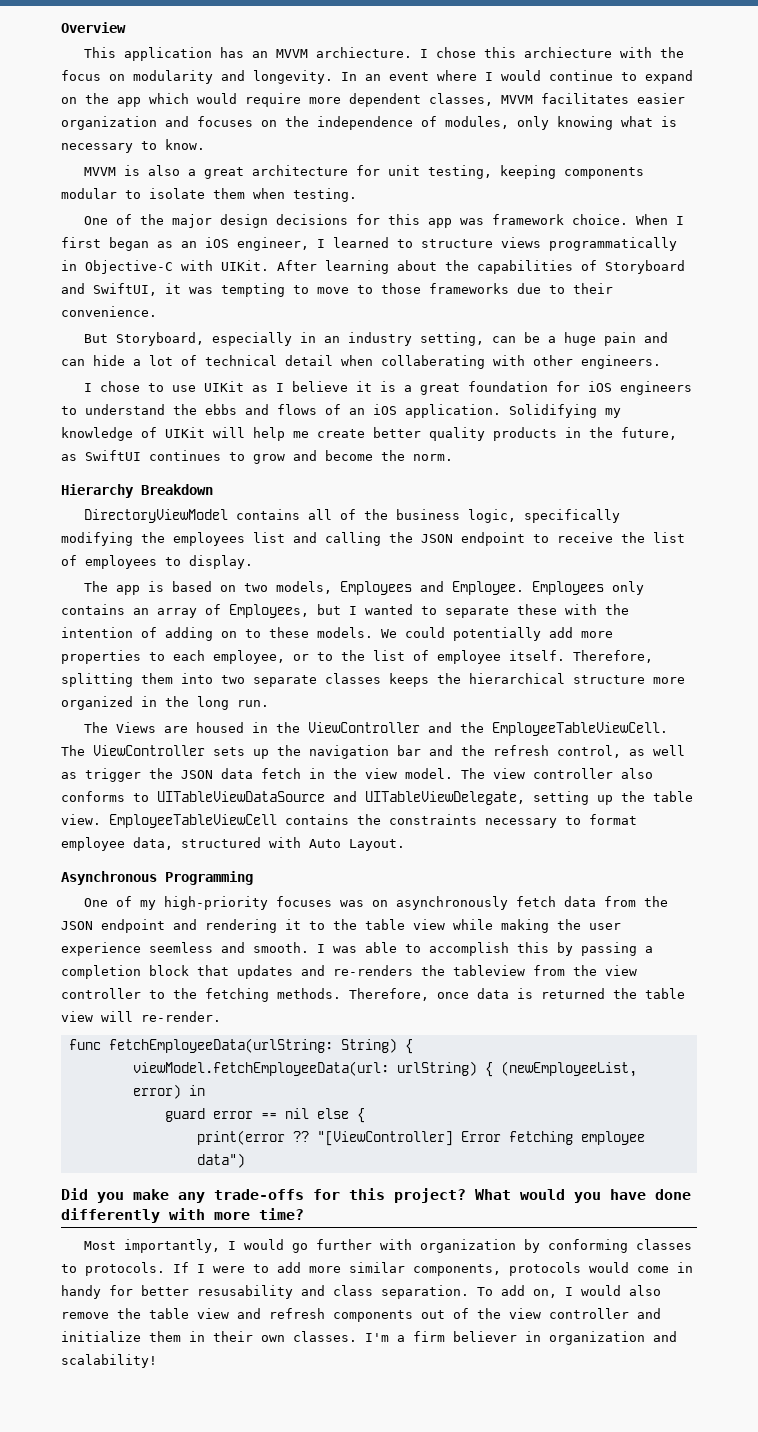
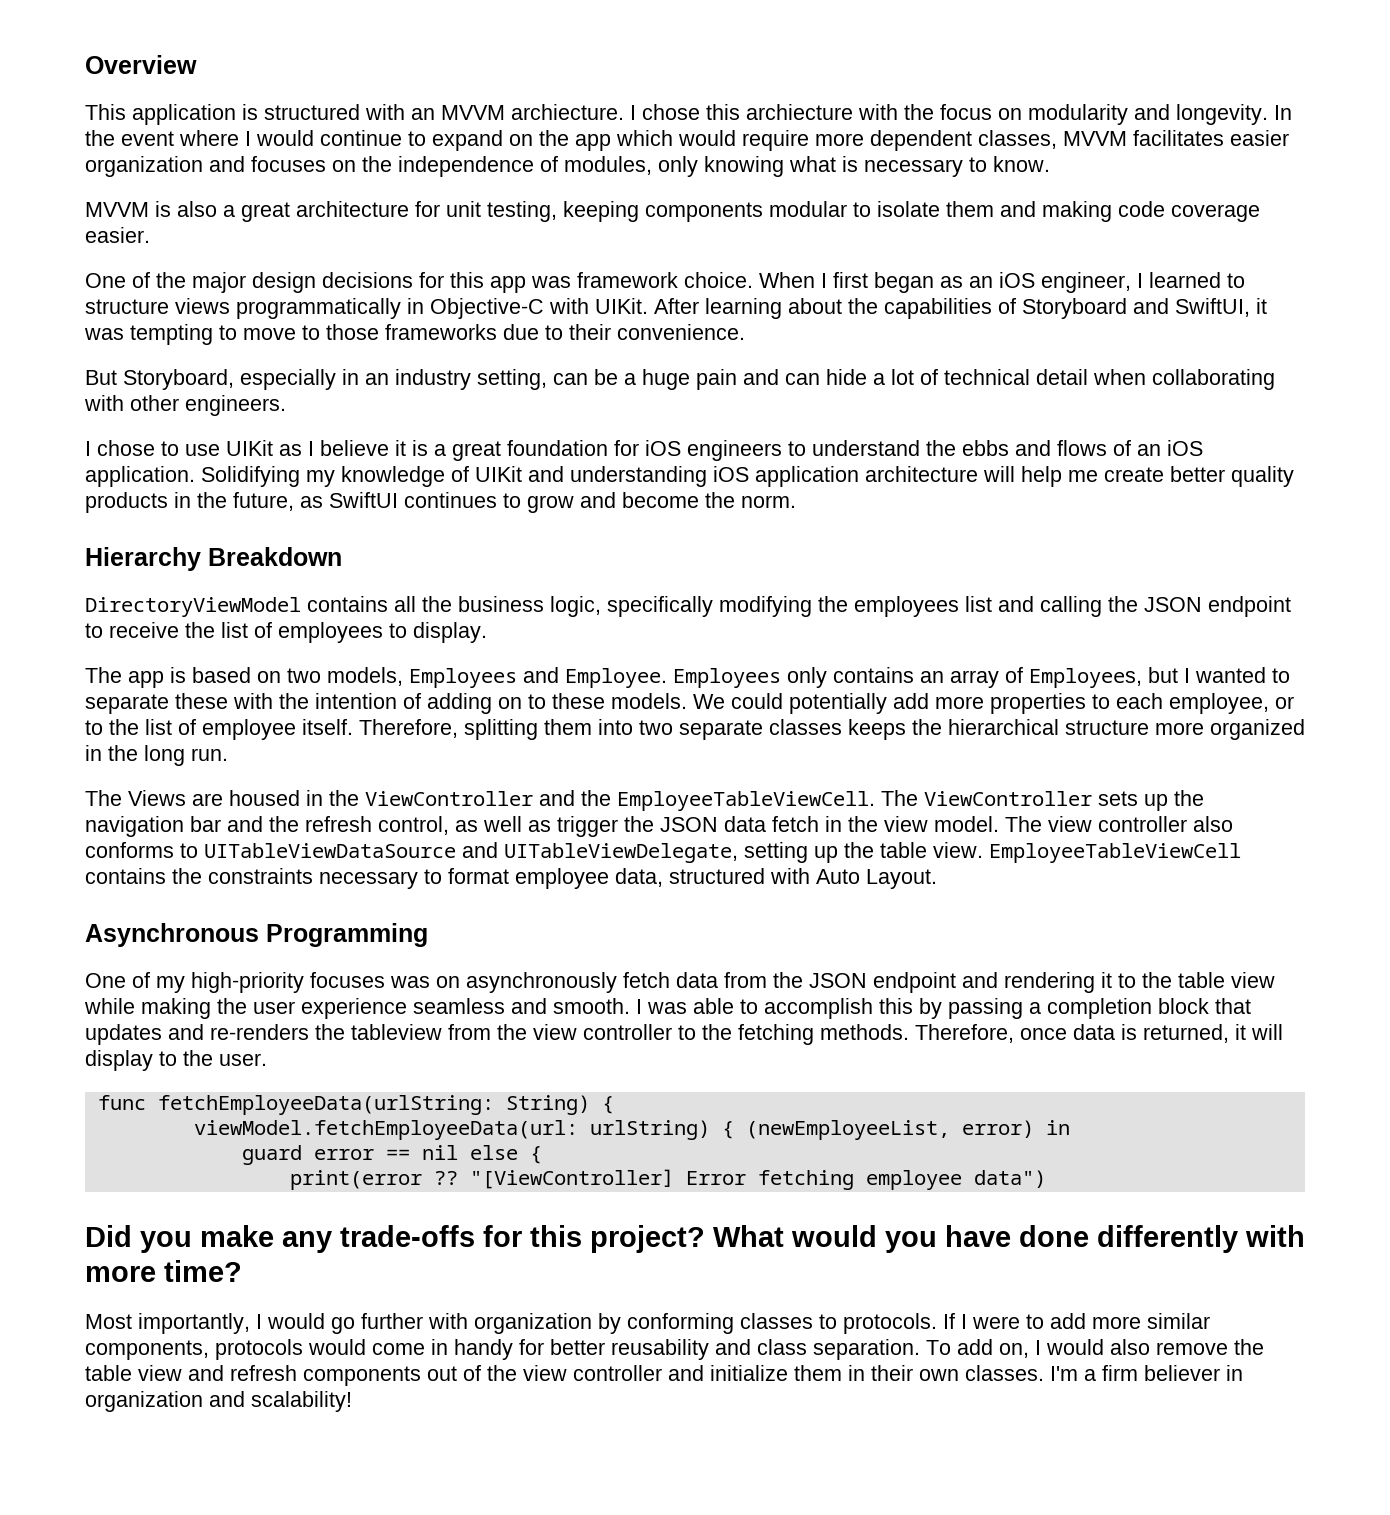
- This application has an MVVM archiecture.
+ This application is structured with an MVVM archiecture.
- In an event where I would continue to expand on the app which would require more dependent classes, MVVM facilitates easier organization and focuses on the independence of modules, only knowing what is necessary to know.
+ In the event where I would continue to expand on the app which would require more dependent classes, MVVM facilitates easier organization and focuses on the independence of modules, only knowing what is necessary to know.
- MVVM is also a great architecture for unit testing, keeping components modular to isolate them when testing.
+ MVVM is also a great architecture for unit testing, keeping components modular to isolate them and making code coverage easier.
- But Storyboard, especially in an industry setting, can be a huge pain and can hide a lot of technical detail when collaberating with other engineers.
+ But Storyboard, especially in an industry setting, can be a huge pain and can hide a lot of technical detail when collaborating with other engineers.
- Solidifying my knowledge of UIKit will help me create better quality products in the future, as SwiftUI continues to grow and become the norm.
+ Solidifying my knowledge of UIKit and understanding iOS application architecture will help me create better quality products in the future, as SwiftUI continues to grow and become the norm.
- DirectoryViewModel contains all of the business logic, specifically modifying the employees list and calling the JSON endpoint to receive the list of employees to display.
+ DirectoryViewModel contains all the business logic, specifically modifying the employees list and calling the JSON endpoint to receive the list of employees to display.
- One of my high-priority focuses was on asynchronously fetch data from the JSON endpoint and rendering it to the table view while making the user experience seemless and smooth.
+ One of my high-priority focuses was on asynchronously fetch data from the JSON endpoint and rendering it to the table view while making the user experience seamless and smooth.
- Therefore, once data is returned the table view will re-render.
+ Therefore, once data is returned, it will display to the user.
- If I were to add more similar components, protocols would come in handy for better resusability and class separation.
+ If I were to add more similar components, protocols would come in handy for better reusability and class separation.

